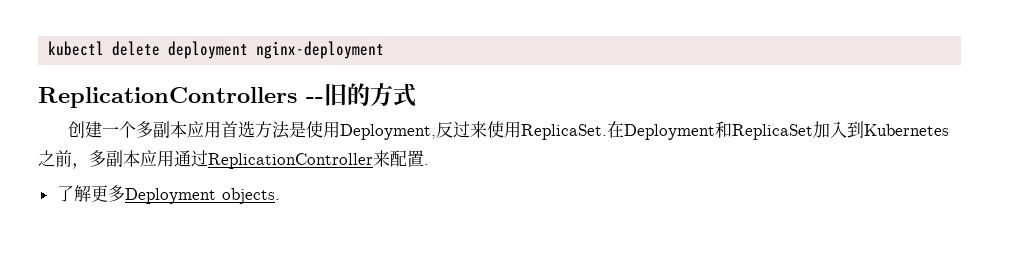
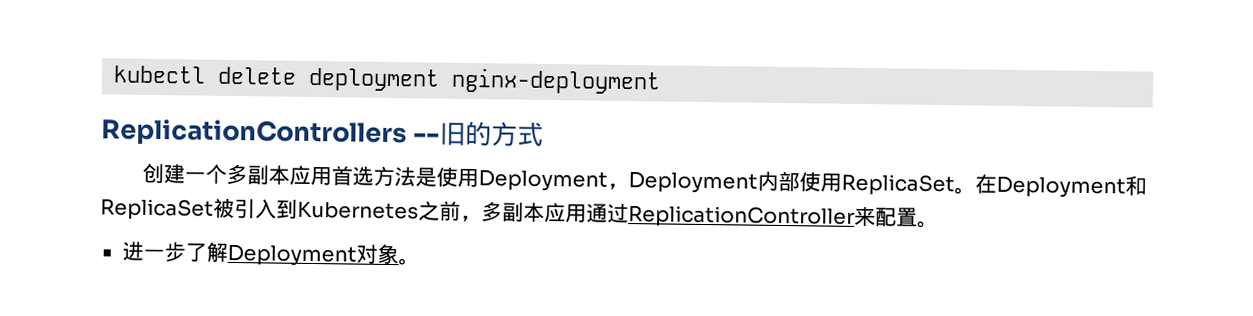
- 创建一个多副本应用首选方法是使用Deployment,反过来使用ReplicaSet.
+ 创建一个多副本应用首选方法是使用Deployment，Deployment内部使用ReplicaSet。
- 在Deployment和ReplicaSet加入到Kubernetes之前，多副本应用通过ReplicationController来配置.
- 了解更多Deployment objects.
+ 在Deployment和ReplicaSet被引入到Kubernetes之前，多副本应用通过ReplicationController来配置。
+ 进一步了解Deployment对象。

